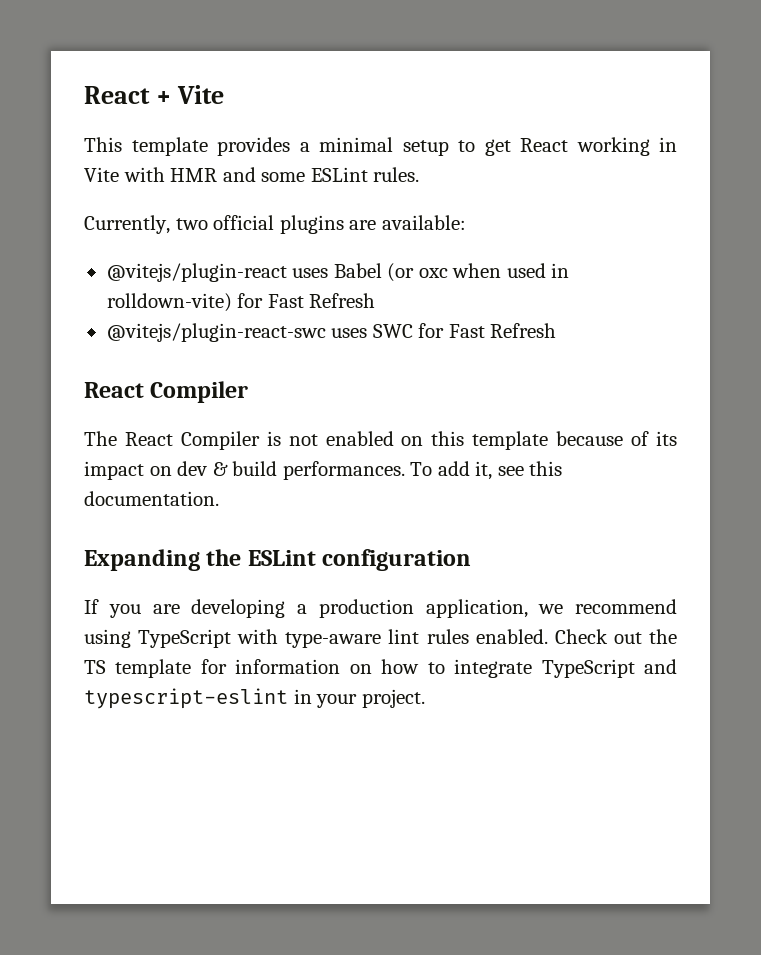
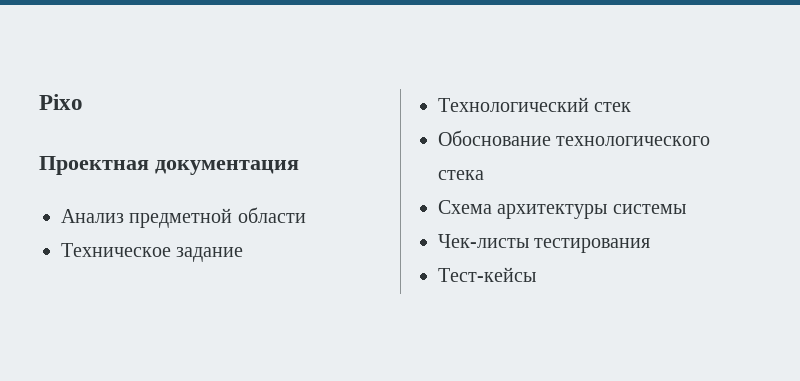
- React + Vite
- This template provides a minimal setup to get React working in Vite with HMR and some ESLint rules.
- Currently, two official plugins are available:
- @vitejs/plugin-react uses Babel (or oxc when used in rolldown-vite) for Fast Refresh
- @vitejs/plugin-react-swc uses SWC for Fast Refresh
- React Compiler
- The React Compiler is not enabled on this template because of its impact on dev & build performances. To add it, see this documentation.
- Expanding the ESLint configuration
- If you are developing a production application, we recommend using TypeScript with type-aware lint rules enabled. Check out the TS template for information on how to integrate TypeScript and typescript-eslint in your project.
+ Pixo
+ Проектная документация
+ Анализ предметной области
+ Техническое задание
+ Технологический стек
+ Обоснование технологического стека
+ Схема архитектуры системы
+ Чек-листы тестирования
+ Тест-кейсы

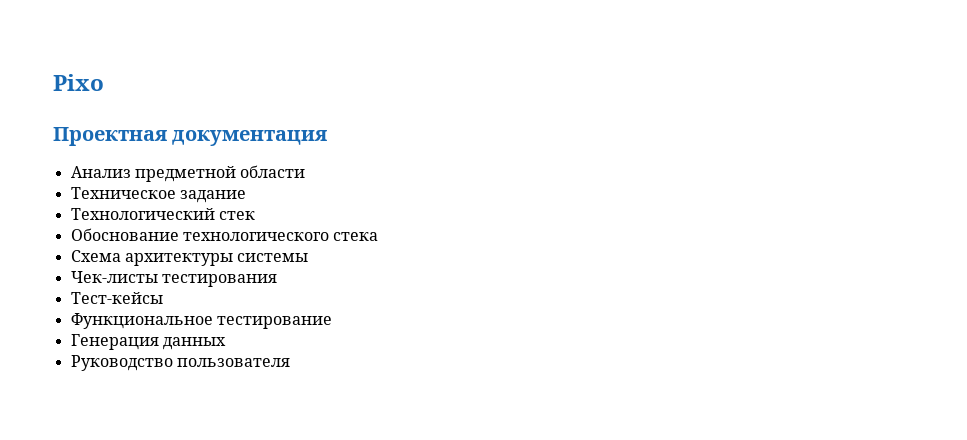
+ Функциональное тестирование
+ Генерация данных
+ Руководство пользователя

